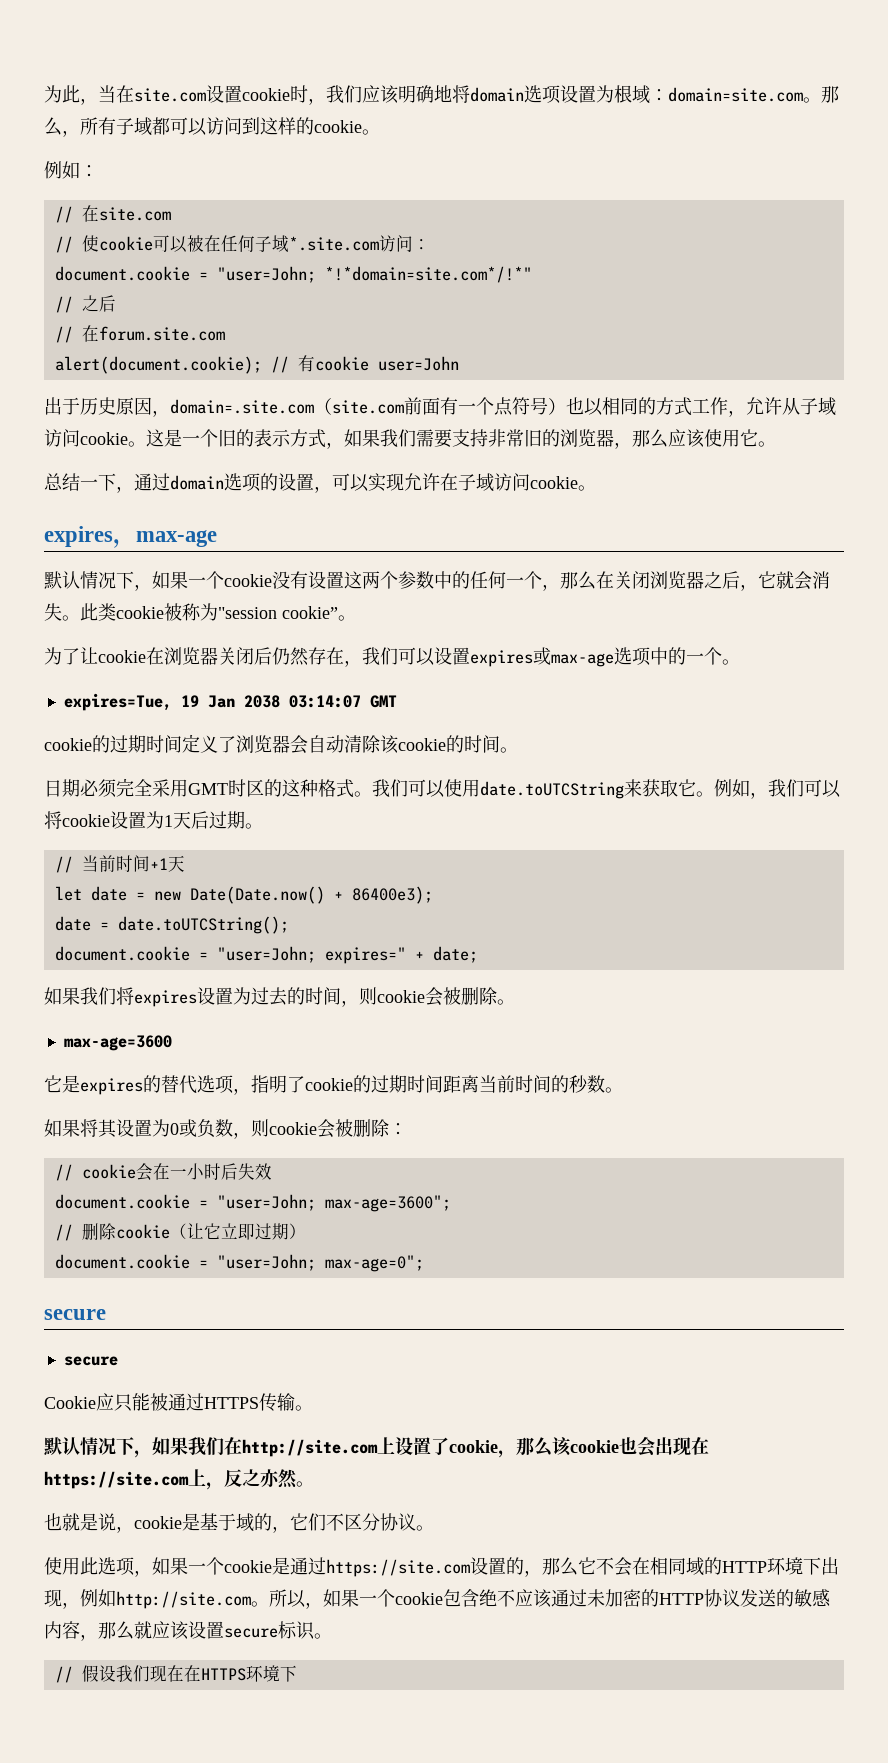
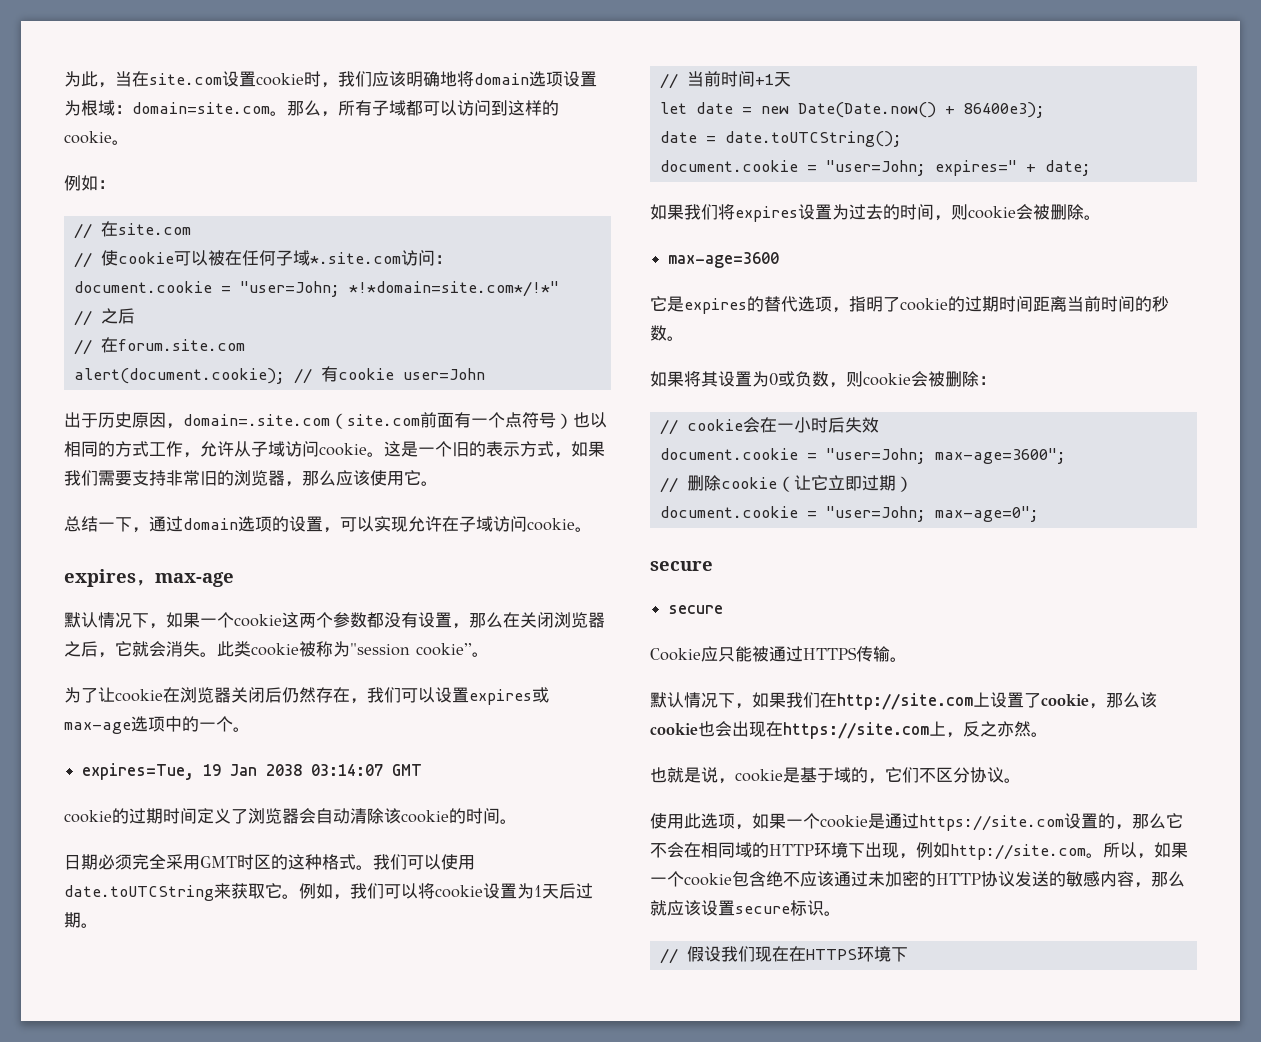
- 默认情况下，如果一个cookie没有设置这两个参数中的任何一个，那么在关闭浏览器之后，它就会消失。
+ 默认情况下，如果一个cookie这两个参数都没有设置，那么在关闭浏览器之后，它就会消失。

